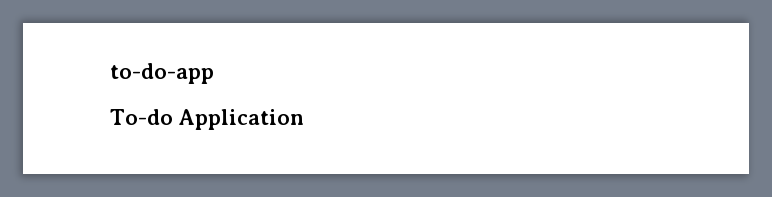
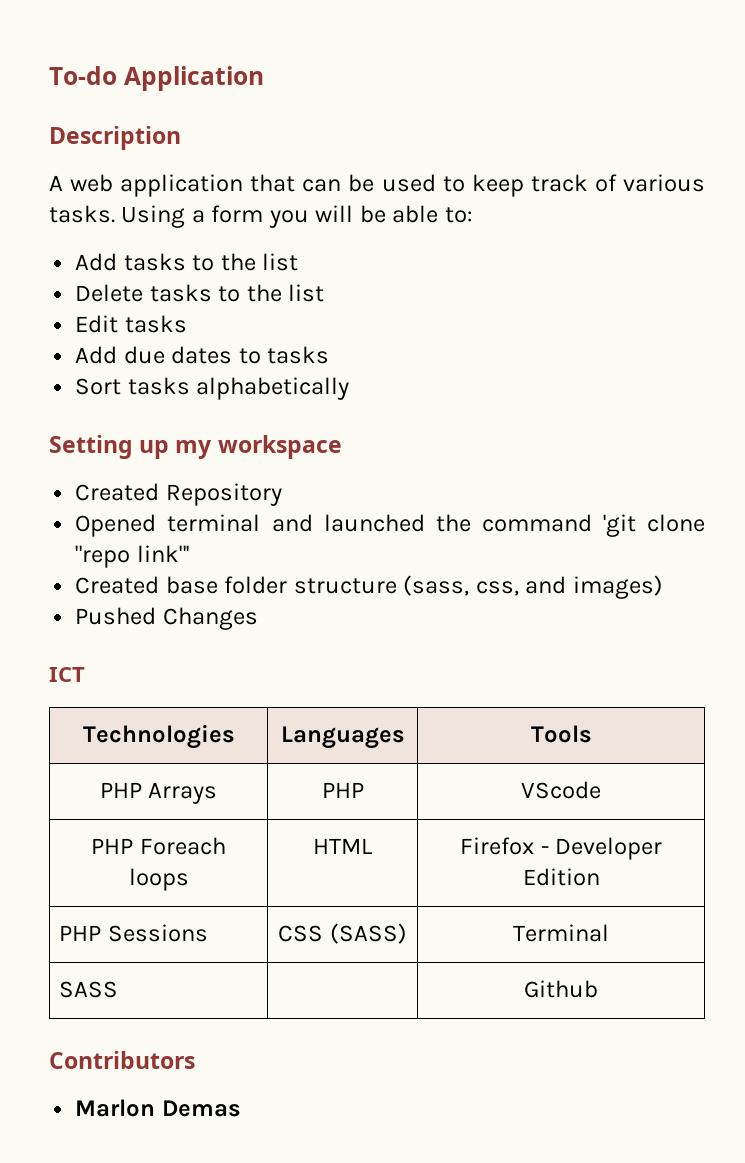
- to-do-app
+ Description
+ A web application that can be used to keep track of various tasks. Using a form you will be able to:
+ Add tasks to the list
+ Delete tasks to the list
+ Edit tasks
+ Add due dates to tasks
+ Sort tasks alphabetically
+ Setting up my workspace
+ Created Repository
+ Opened terminal and launched the command 'git clone "repo link"'
+ Created base folder structure (sass, css, and images)
+ Pushed Changes
+ ICT
+ Technologies | Languages | Tools
+ PHP Arrays | PHP | VScode
+ PHP Foreach loops | HTML | Firefox - Developer Edition
+ PHP Sessions | CSS (SASS) | Terminal
+ SASS | | Github
+ Contributors
+ Marlon Demas

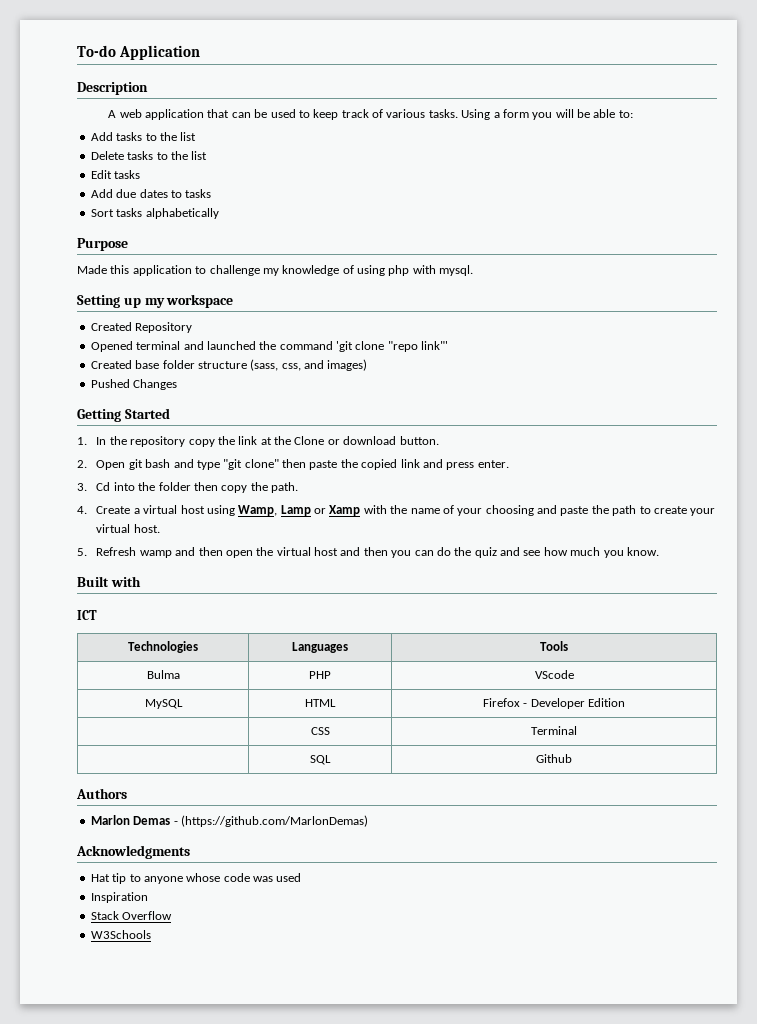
+ Purpose
+ Made this application to challenge my knowledge of using php with mysql.
+ Getting Started
+ 1. In the repository copy the link at the Clone or download button.
+ 2. Open git bash and type "git clone" then paste the copied link and press enter.
+ 3. Cd into the folder then copy the path.
+ 4. Create a virtual host using Wamp, Lamp or Xamp with the name of your choosing and paste the path to create your virtual host.
+ 5. Refresh wamp and then open the virtual host and then you can do the quiz and see how much you know.
+ Built with
- PHP Arrays | PHP | VScode
+ Bulma | PHP | VScode
- PHP Foreach loops | HTML | Firefox - Developer Edition
+ MySQL | HTML | Firefox - Developer Edition
- PHP Sessions | CSS (SASS) | Terminal
+ | CSS | Terminal
- SASS | | Github
+ | SQL | Github
- Contributors
+ Authors
- Marlon Demas
+ Marlon Demas - (https://github.com/MarlonDemas)
+ Acknowledgments
+ Hat tip to anyone whose code was used
+ Inspiration
+ Stack Overflow
+ W3Schools

